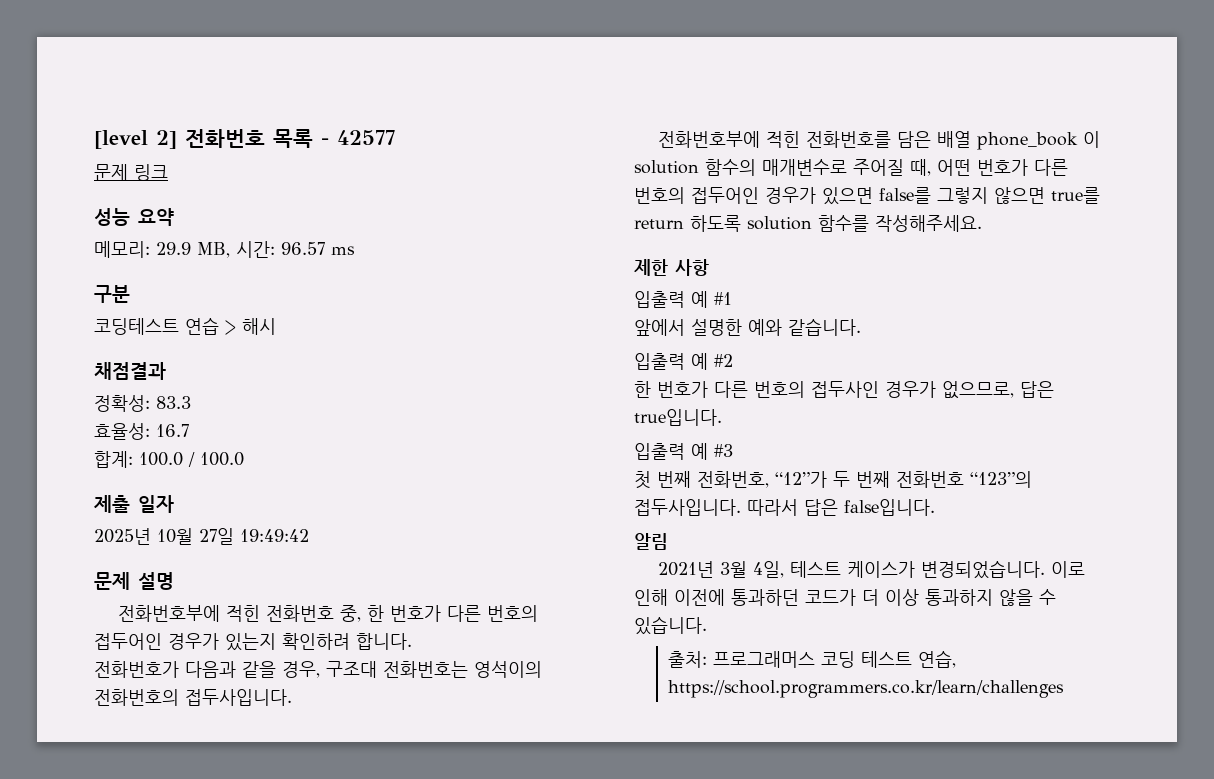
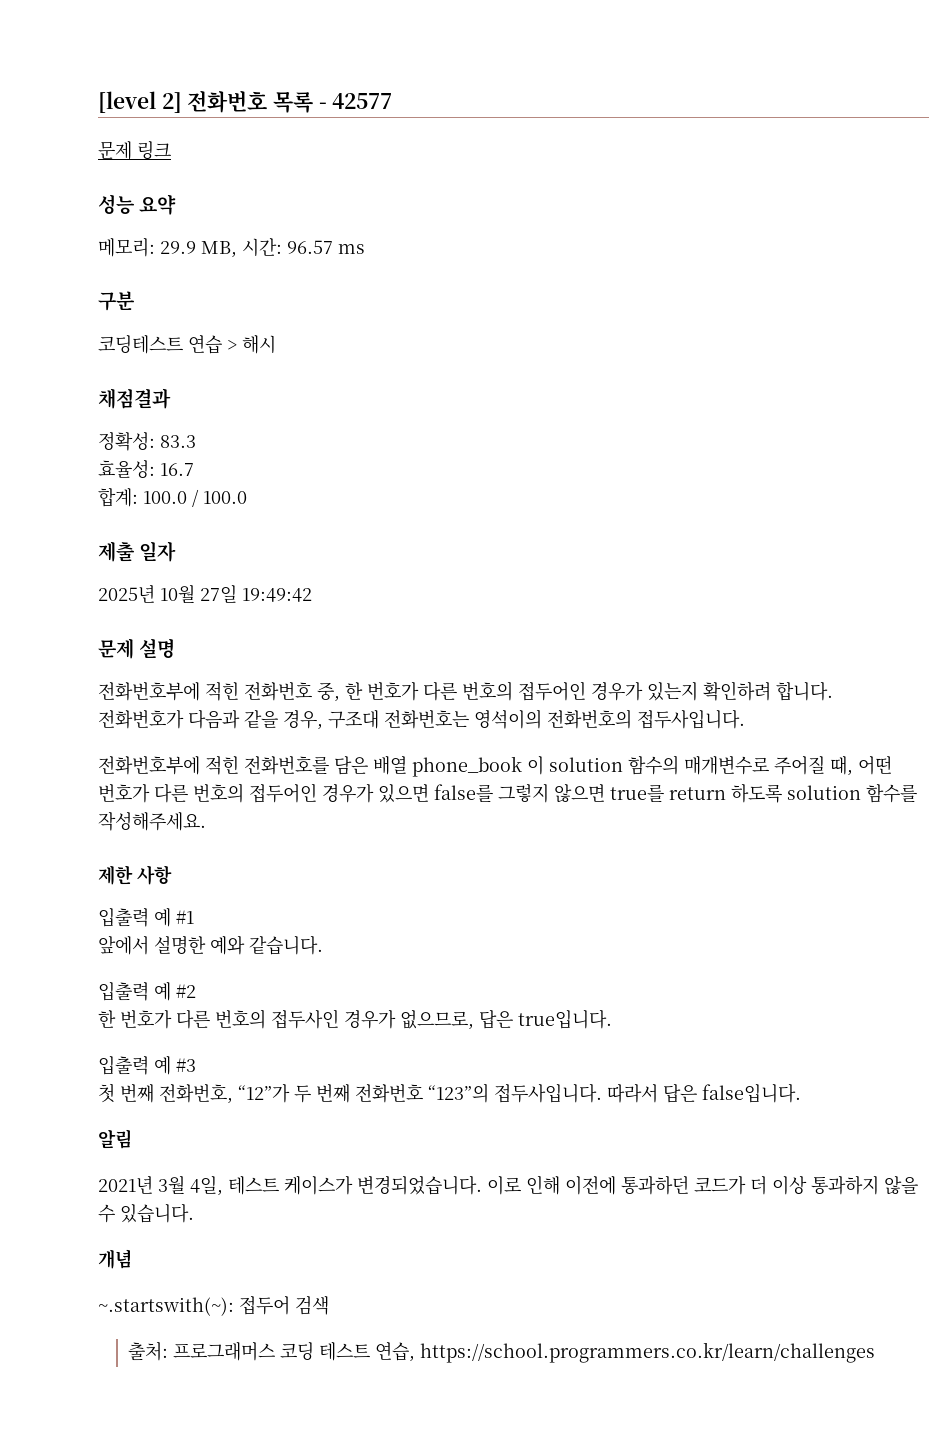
+ 개념
+ ~.startswith(~): 접두어 검색

